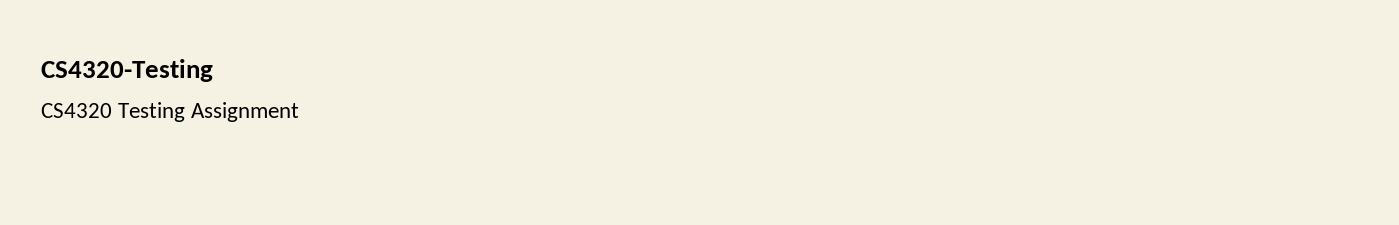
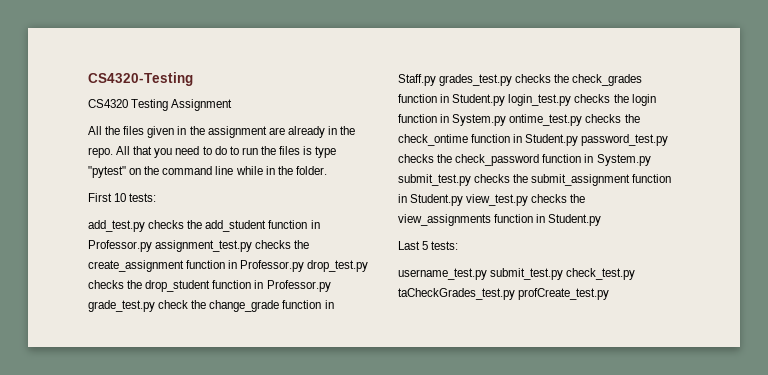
+ All the files given in the assignment are already in the repo. All that you need to do to run the files is type "pytest" on the command line while in the folder.
+ First 10 tests:
+ add_test.py checks the add_student function in Professor.py assignment_test.py checks the create_assignment function in Professor.py drop_test.py checks the drop_student function in Professor.py grade_test.py check the change_grade function in Staff.py grades_test.py checks the check_grades function in Student.py login_test.py checks the login function in System.py ontime_test.py checks the check_ontime function in Student.py password_test.py checks the check_password function in System.py submit_test.py checks the submit_assignment function in Student.py view_test.py checks the view_assignments function in Student.py
+ Last 5 tests:
+ username_test.py submit_test.py check_test.py taCheckGrades_test.py profCreate_test.py

